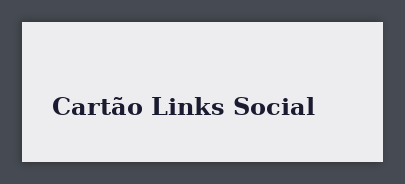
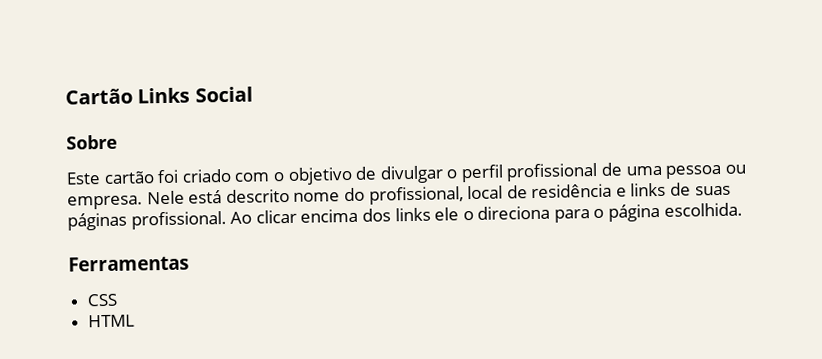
+ Sobre
+ Este cartão foi criado com o objetivo de divulgar o perfil profissional de uma pessoa ou empresa. Nele está descrito nome do profissional, local de residência e links de suas páginas profissional. Ao clicar encima dos links ele o direciona para o página escolhida.
+ Ferramentas
+ CSS
+ HTML

